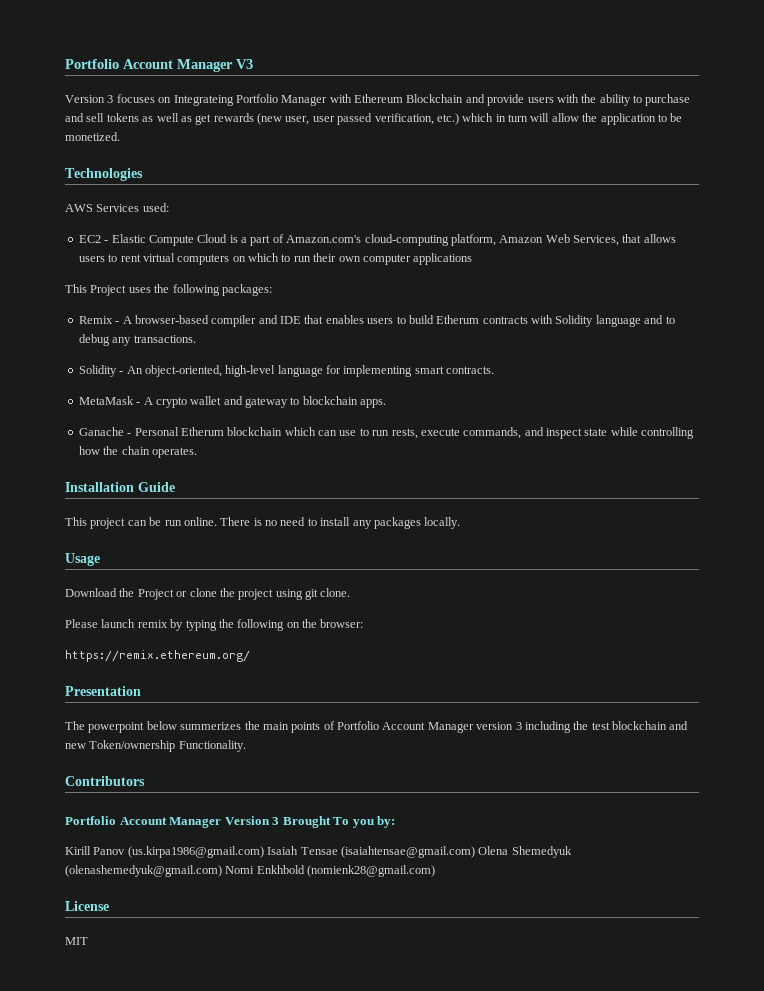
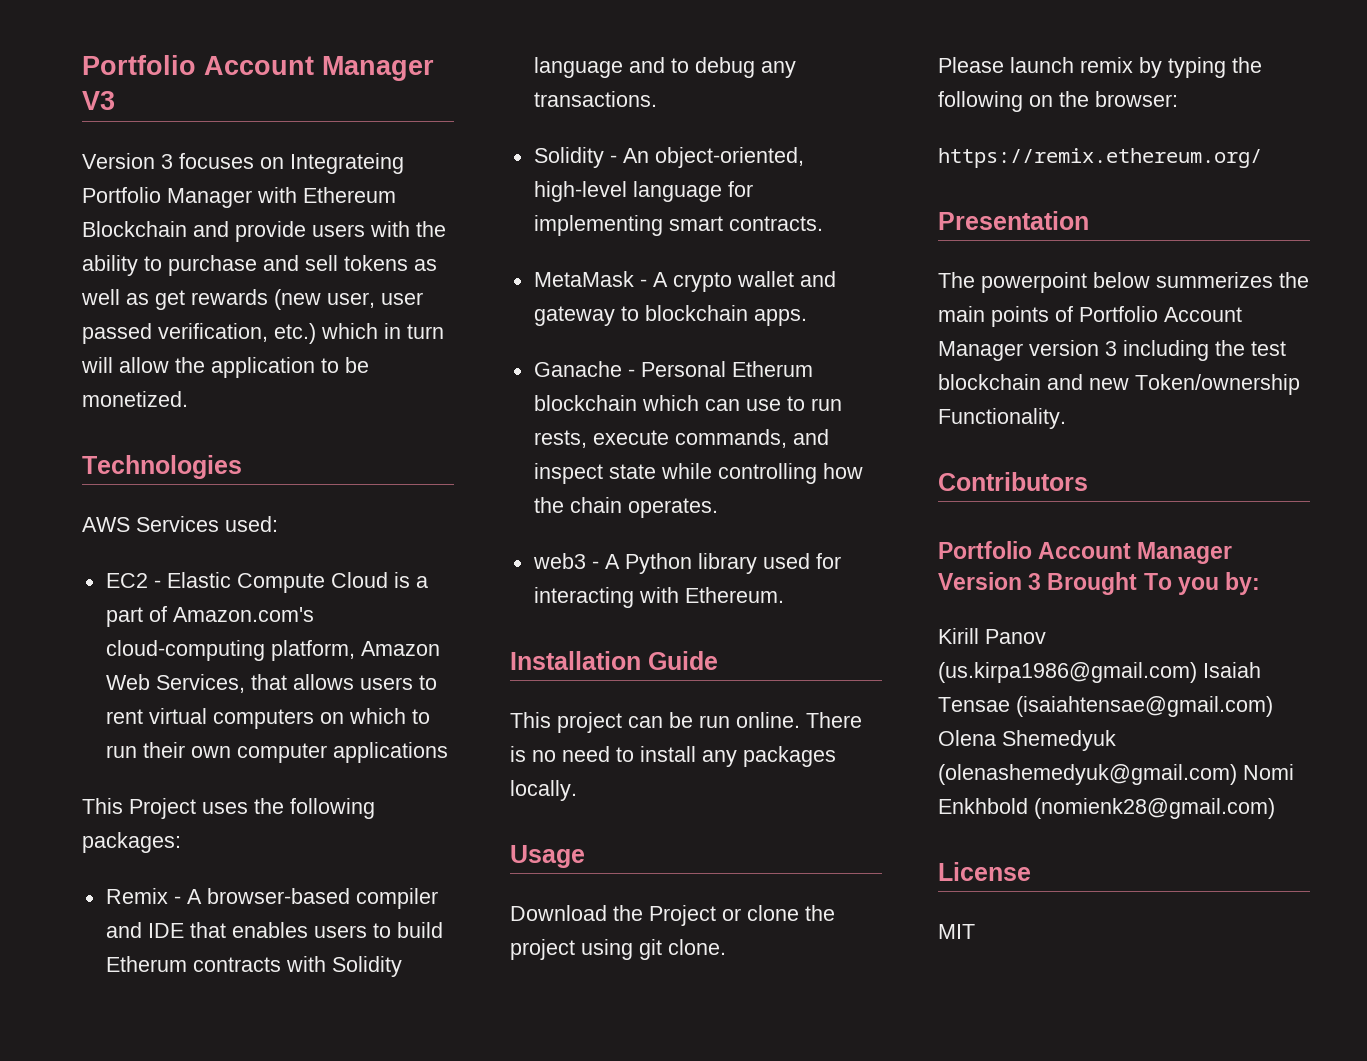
+ web3 - A Python library used for interacting with Ethereum.

